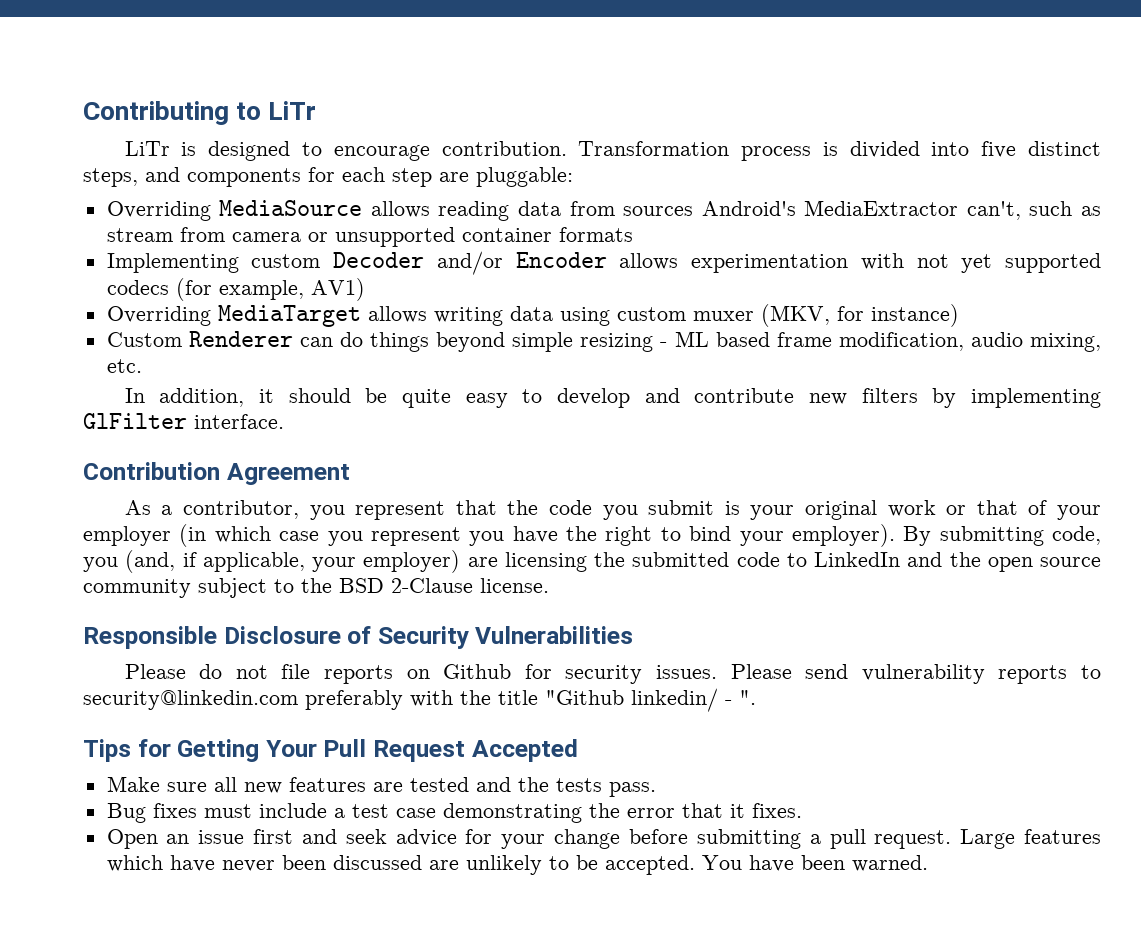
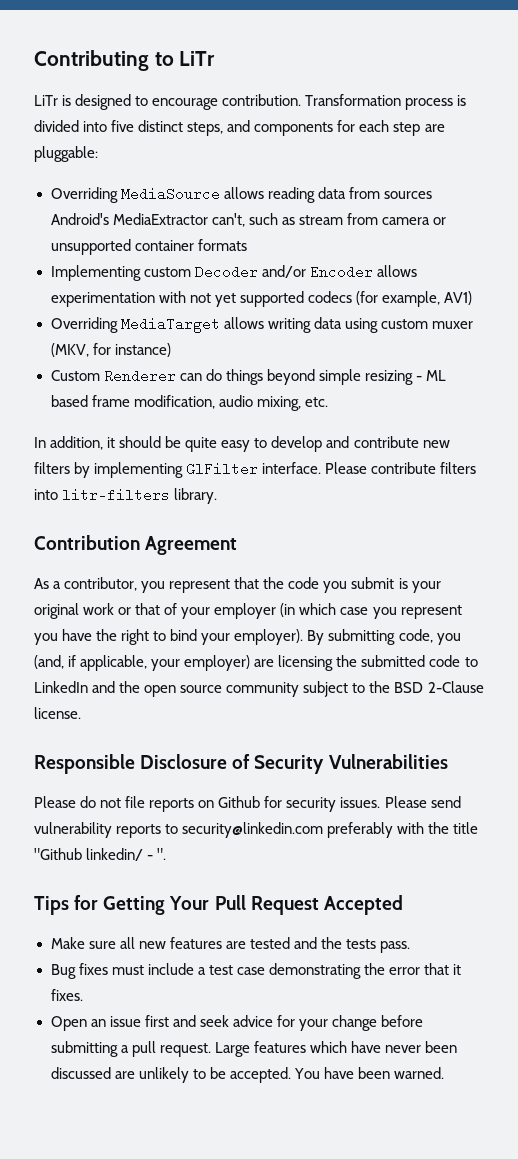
+ Please contribute filters into litr-filters library.

